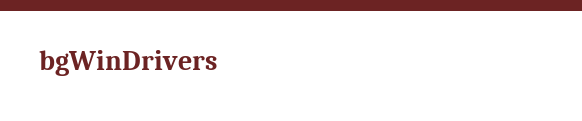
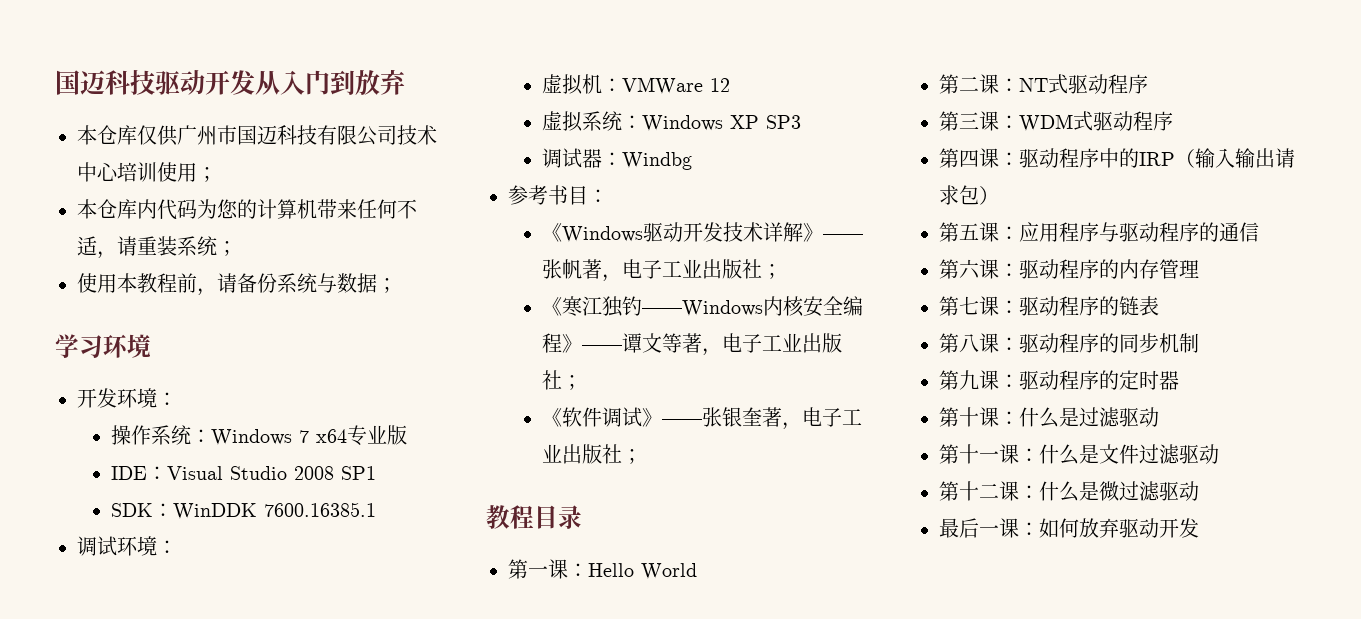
- bgWinDrivers
+ 国迈科技驱动开发从入门到放弃
+ 本仓库仅供广州市国迈科技有限公司技术中心培训使用；
+ 本仓库内代码为您的计算机带来任何不适，请重装系统；
+ 使用本教程前，请备份系统与数据；
+ 学习环境
+ 开发环境：
+ 操作系统：Windows 7 x64专业版
+ IDE：Visual Studio 2008 SP1
+ SDK：WinDDK 7600.16385.1
+ 调试环境：
+ 虚拟机：VMWare 12
+ 虚拟系统：Windows XP SP3
+ 调试器：Windbg
+ 参考书目：
+ 《Windows驱动开发技术详解》——张帆著，电子工业出版社；
+ 《寒江独钓——Windows内核安全编程》——谭文等著，电子工业出版社；
+ 《软件调试》——张银奎著，电子工业出版社；
+ 教程目录
+ 第一课：Hello World
+ 第二课：NT式驱动程序
+ 第三课：WDM式驱动程序
+ 第四课：驱动程序中的IRP（输入输出请求包）
+ 第五课：应用程序与驱动程序的通信
+ 第六课：驱动程序的内存管理
+ 第七课：驱动程序的链表
+ 第八课：驱动程序的同步机制
+ 第九课：驱动程序的定时器
+ 第十课：什么是过滤驱动
+ 第十一课：什么是文件过滤驱动
+ 第十二课：什么是微过滤驱动
+ 最后一课：如何放弃驱动开发

